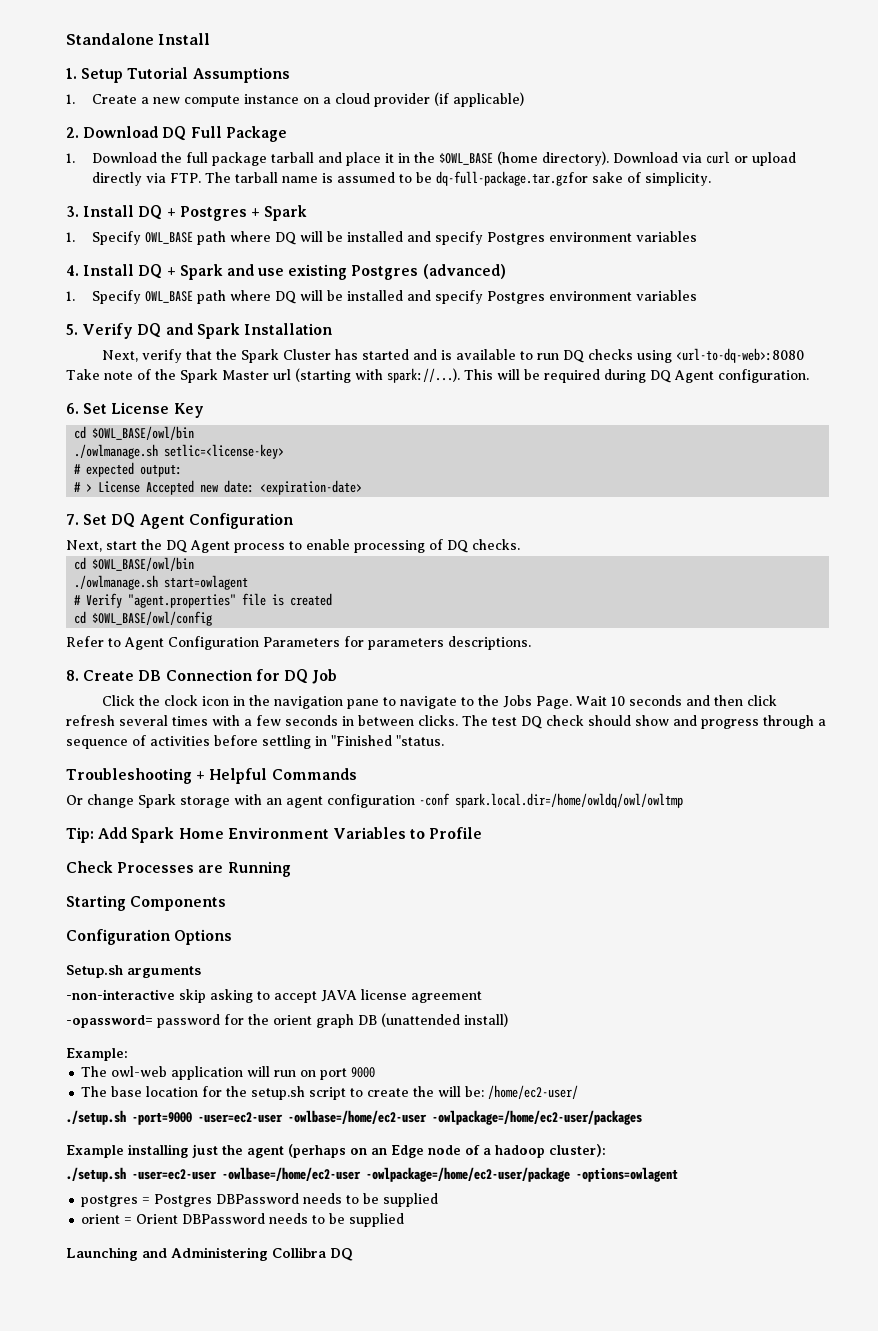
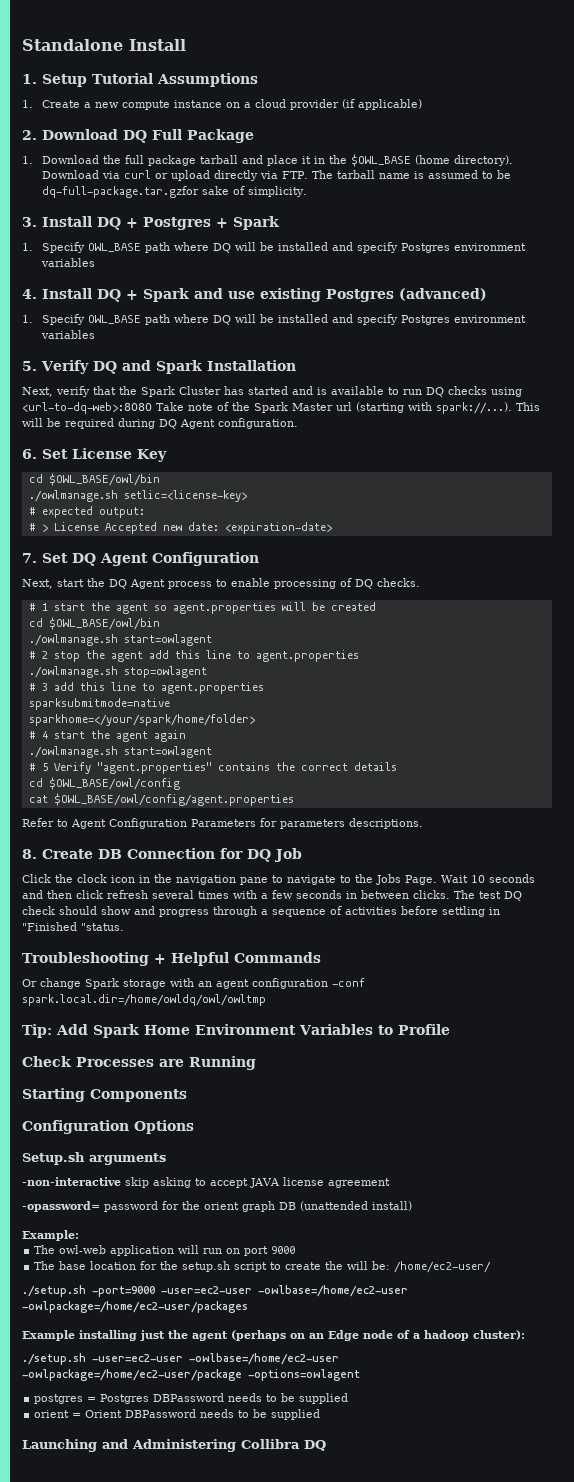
+ # 1 start the agent so agent.properties will be created
- # Verify "agent.properties" file is created
+ # 2 stop the agent add this line to agent.properties
+ ./owlmanage.sh stop=owlagent
+ # 3 add this line to agent.properties
+ sparksubmitmode=native
+ sparkhome=</your/spark/home/folder>
+ # 4 start the agent again
+ ./owlmanage.sh start=owlagent
+ # 5 Verify "agent.properties" contains the correct details
+ cat $OWL_BASE/owl/config/agent.properties

